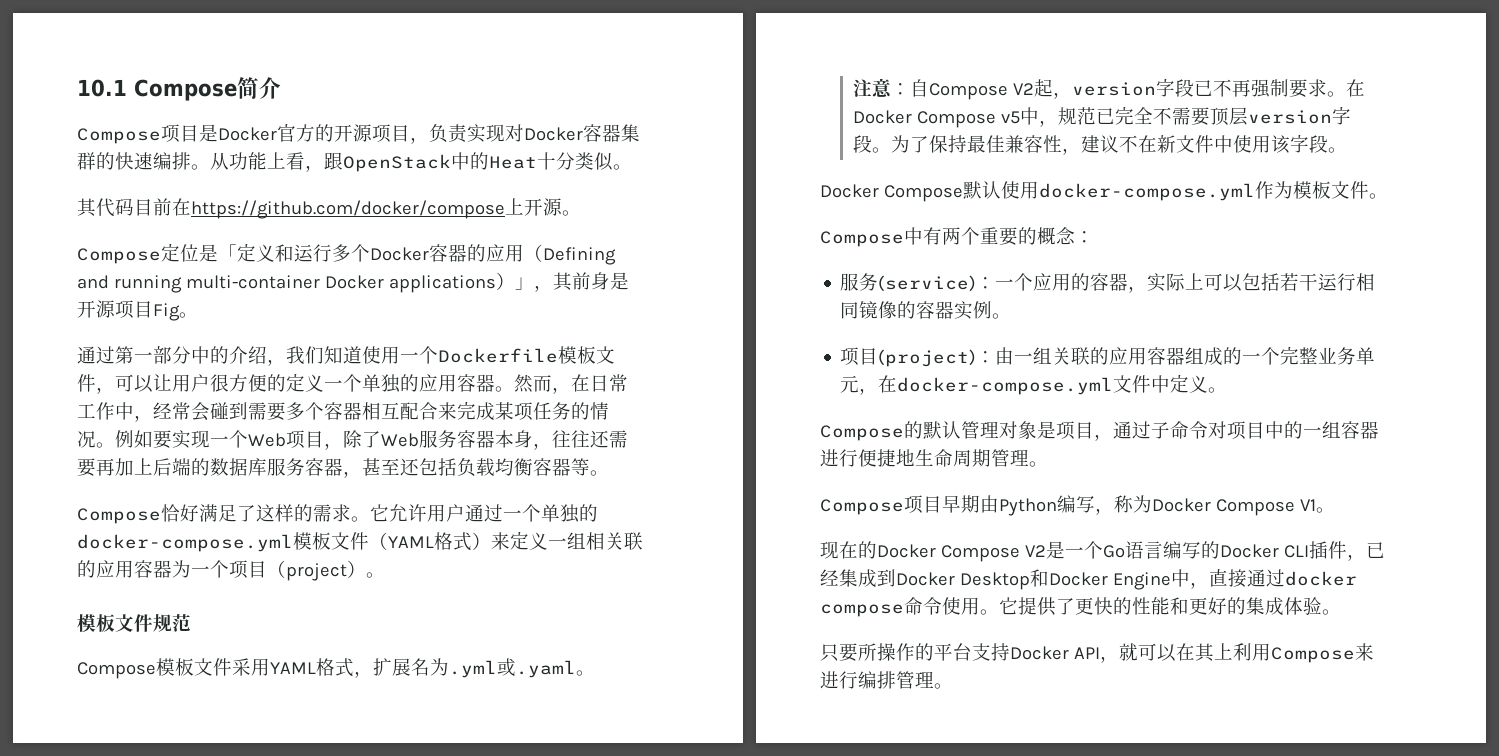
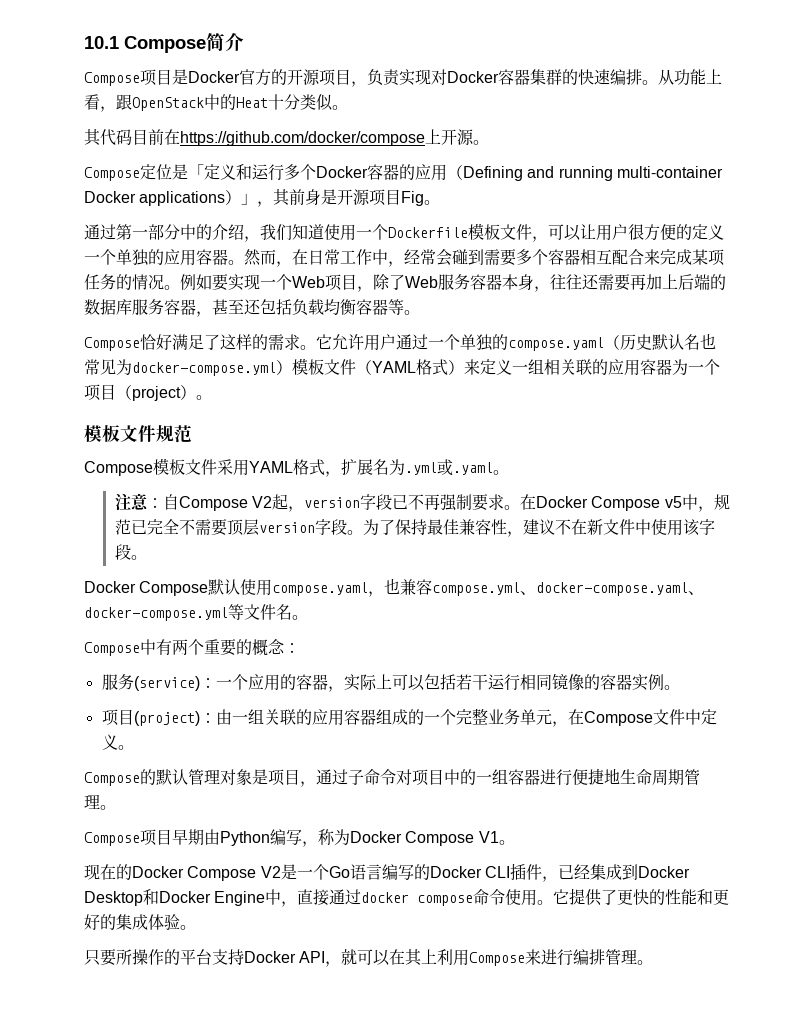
- 它允许用户通过一个单独的docker-compose.yml模板文件（YAML格式）来定义一组相关联的应用容器为一个项目（project）。
+ 它允许用户通过一个单独的compose.yaml（历史默认名也常见为docker-compose.yml）模板文件（YAML格式）来定义一组相关联的应用容器为一个项目（project）。
- Docker Compose默认使用docker-compose.yml作为模板文件。
+ Docker Compose默认使用compose.yaml，也兼容compose.yml、docker-compose.yaml、docker-compose.yml等文件名。
- 项目(project)：由一组关联的应用容器组成的一个完整业务单元，在docker-compose.yml文件中定义。
+ 项目(project)：由一组关联的应用容器组成的一个完整业务单元，在Compose文件中定义。

